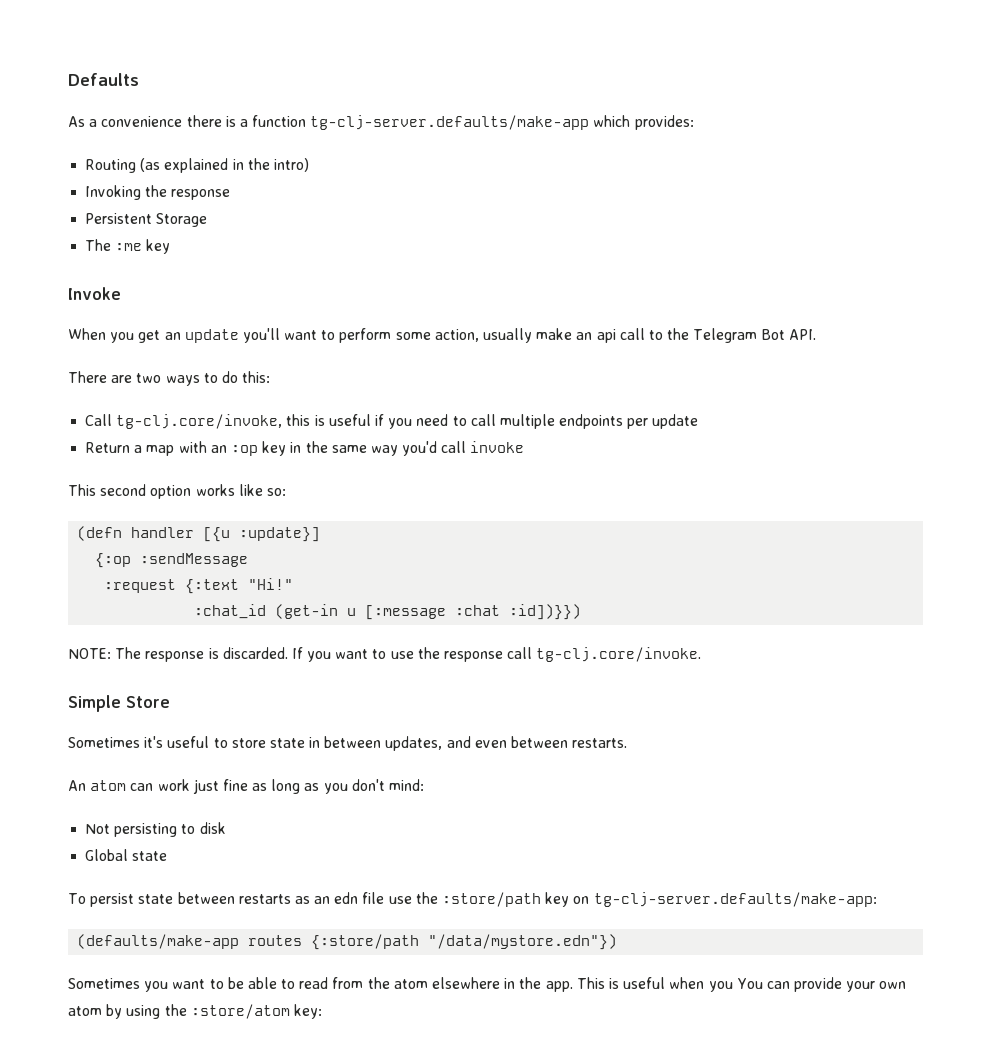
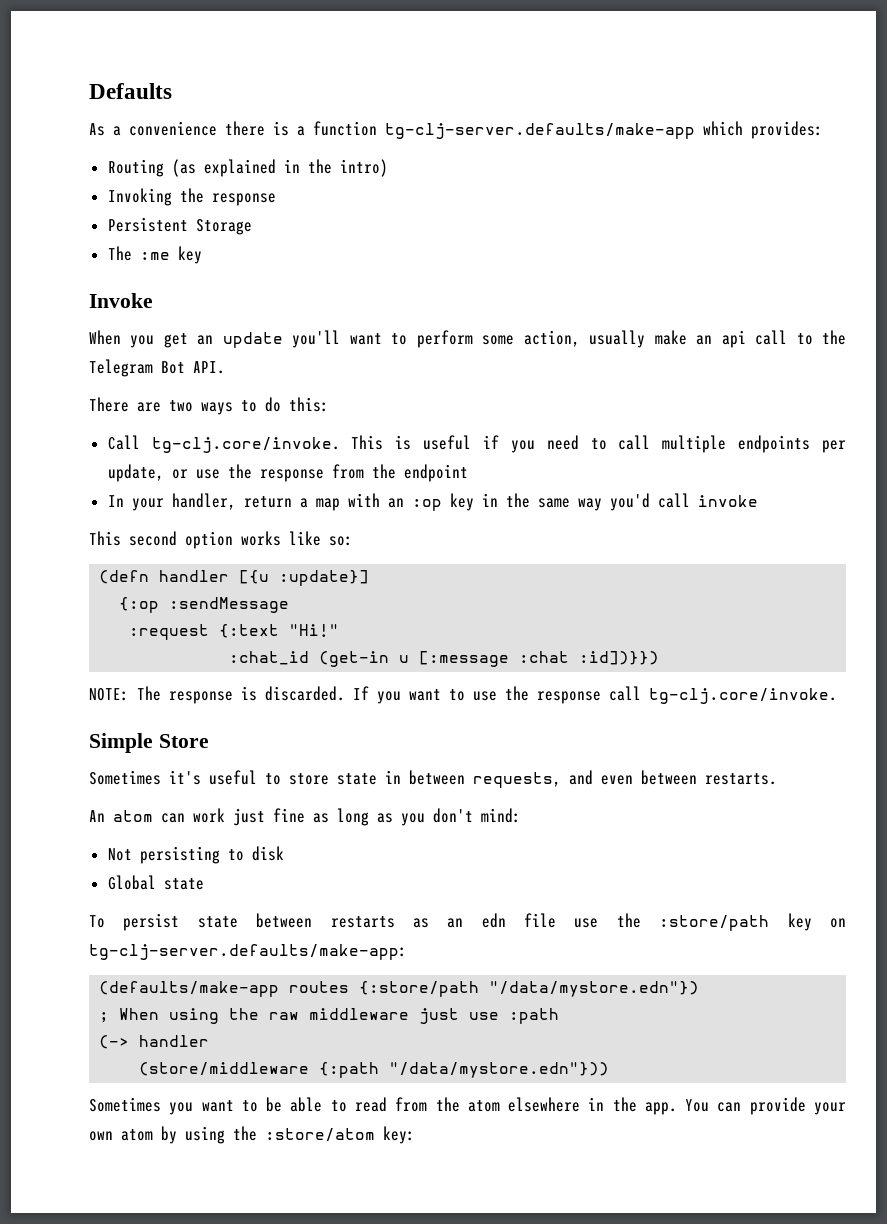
- Call tg-clj.core/invoke, this is useful if you need to call multiple endpoints per update
- Return a map with an :op key in the same way you'd call invoke
+ Call tg-clj.core/invoke. This is useful if you need to call multiple endpoints per update, or use the response from the endpoint
+ In your handler, return a map with an :op key in the same way you'd call invoke
- Sometimes it's useful to store state in between updates, and even between restarts.
+ Sometimes it's useful to store state in between requests, and even between restarts.
+ ; When using the raw middleware just use :path
+ (-> handler
+ (store/middleware {:path "/data/mystore.edn"}))
- This is useful when you You can provide your own atom by using the :store/atom key:
+ You can provide your own atom by using the :store/atom key:

